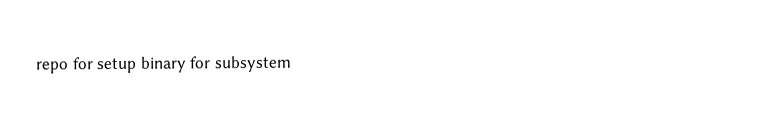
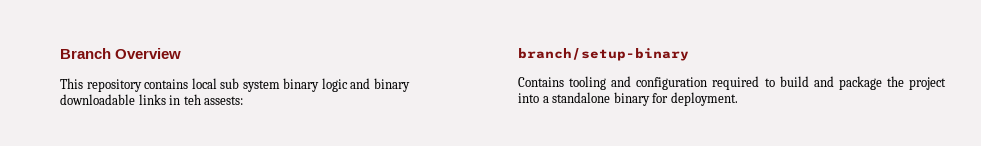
- repo for setup binary for subsystem
+ Branch Overview
+ This repository contains local sub system binary logic and binary downloadable links in teh assests:
+ branch/setup-binary
+ Contains tooling and configuration required to build and package the project into a standalone binary for deployment.

